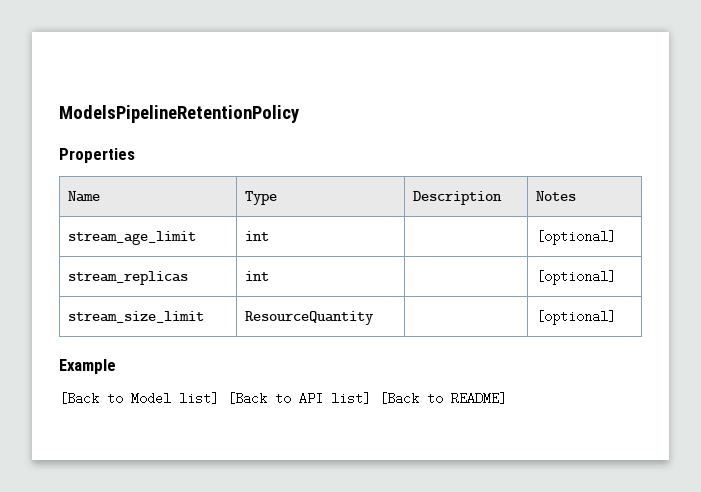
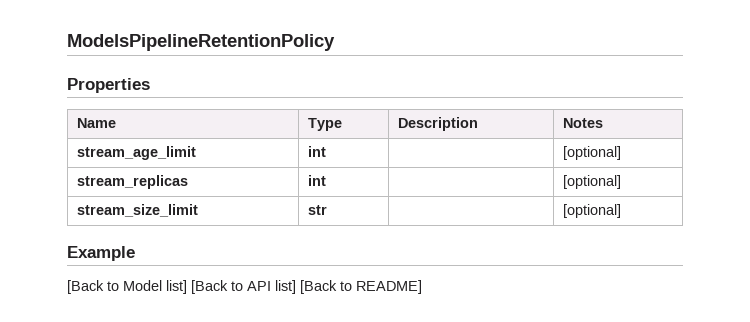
- stream_size_limit | ResourceQuantity | | [optional]
+ stream_size_limit | str | | [optional]

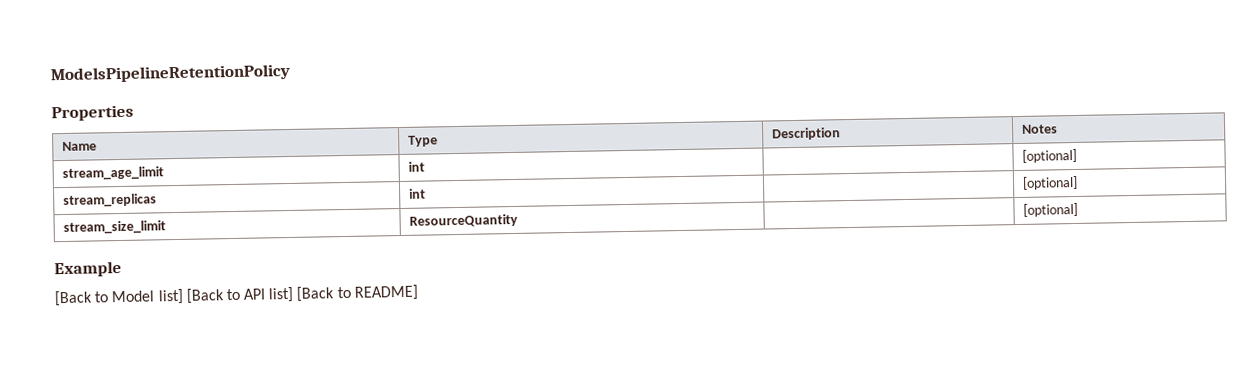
- stream_size_limit | str | | [optional]
+ stream_size_limit | ResourceQuantity | | [optional]

